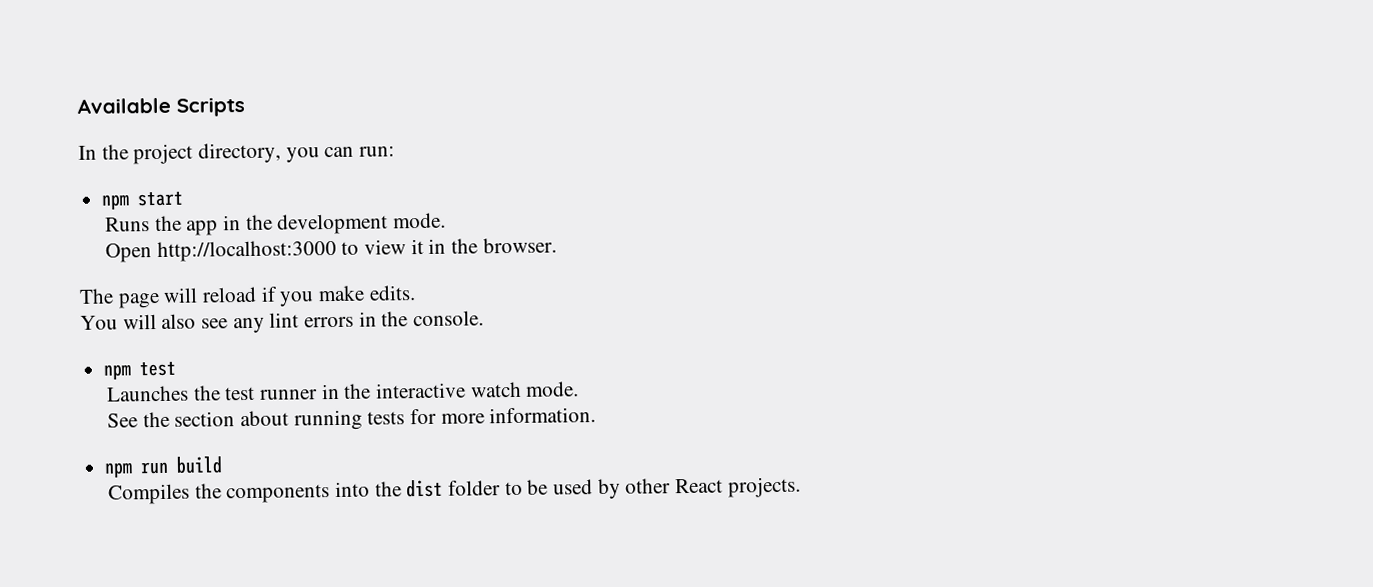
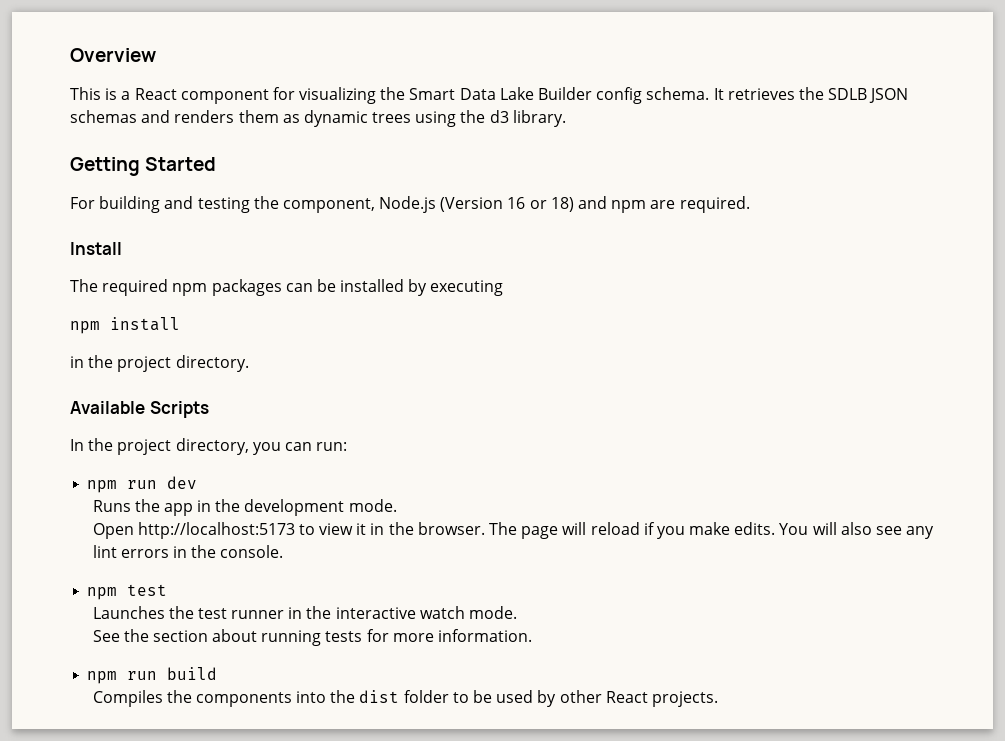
+ Overview
+ This is a React component for visualizing the Smart Data Lake Builder config schema. It retrieves the SDLB JSON schemas and renders them as dynamic trees using the d3 library.
+ Getting Started
+ For building and testing the component, Node.js (Version 16 or 18) and npm are required.
+ Install
+ The required npm packages can be installed by executing
+ npm install
+ in the project directory.
- npm start
+ npm run dev
- Open http://localhost:3000 to view it in the browser.
- The page will reload if you make edits.
- You will also see any lint errors in the console.
+ Open http://localhost:5173 to view it in the browser. The page will reload if you make edits. You will also see any lint errors in the console.

